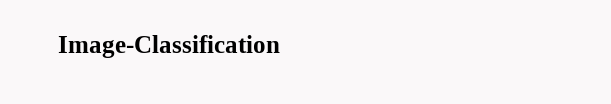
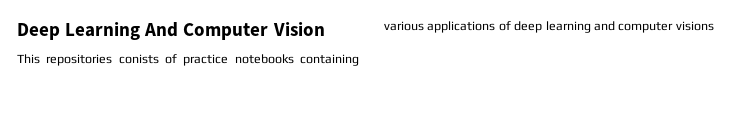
- Image-Classification
+ Deep Learning And Computer Vision
+ This repositories conists of practice notebooks containing various applications of deep learning and computer visions

